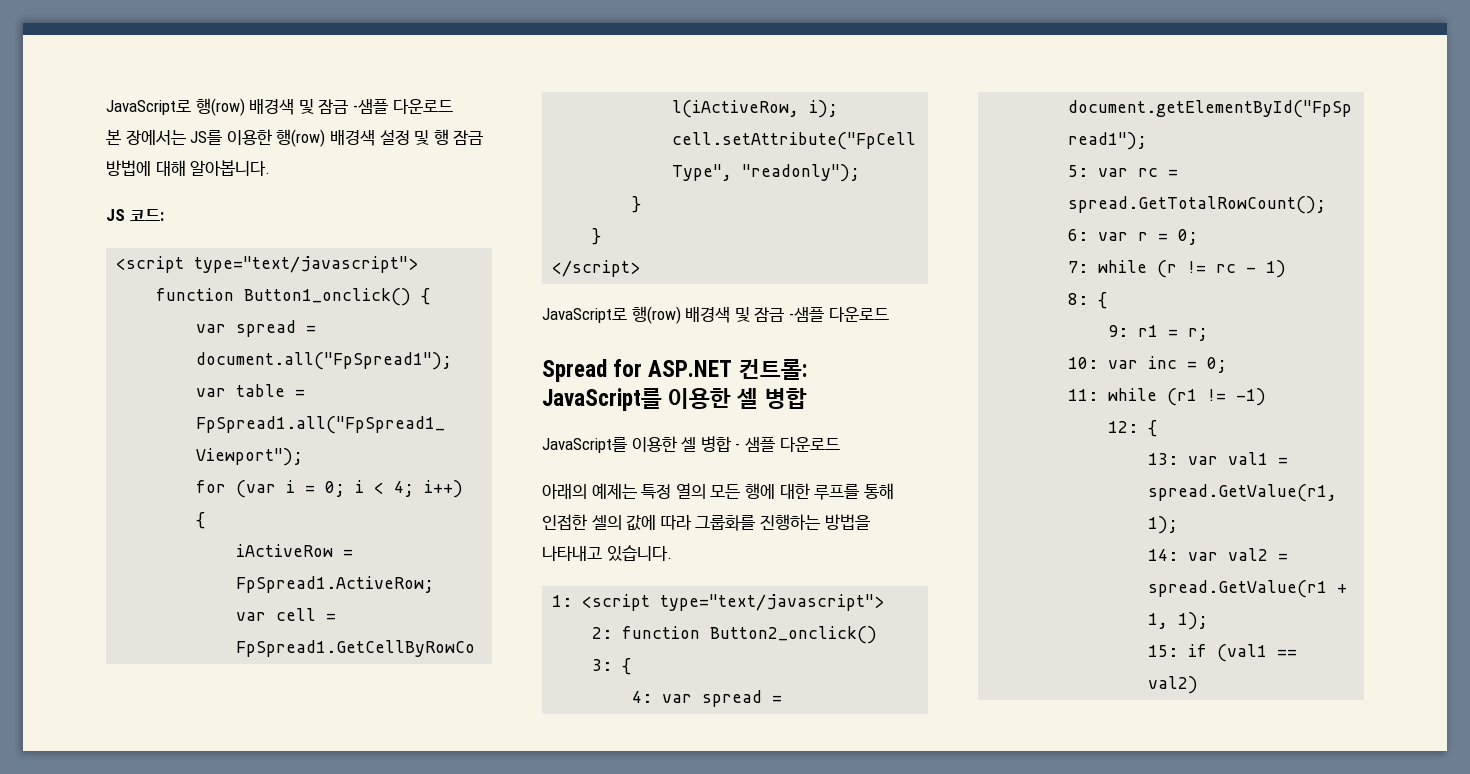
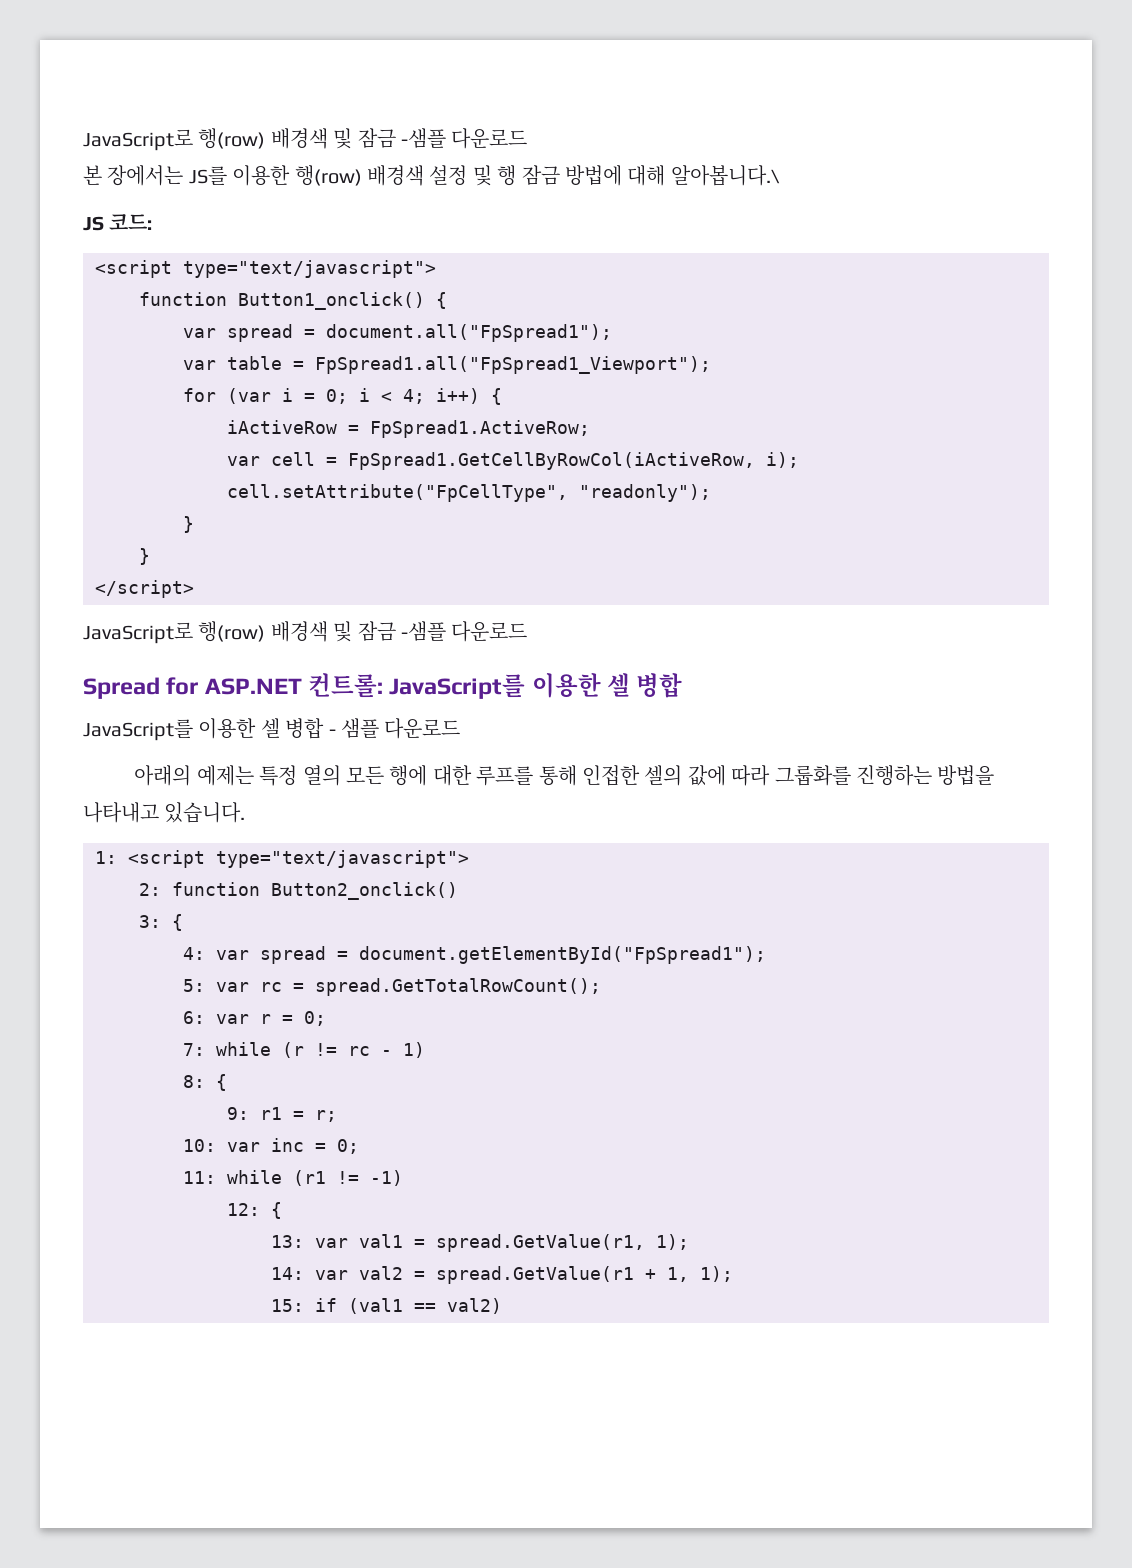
- 본 장에서는 JS를 이용한 행(row) 배경색 설정 및 행 잠금 방법에 대해 알아봅니다.
+ 본 장에서는 JS를 이용한 행(row) 배경색 설정 및 행 잠금 방법에 대해 알아봅니다.\

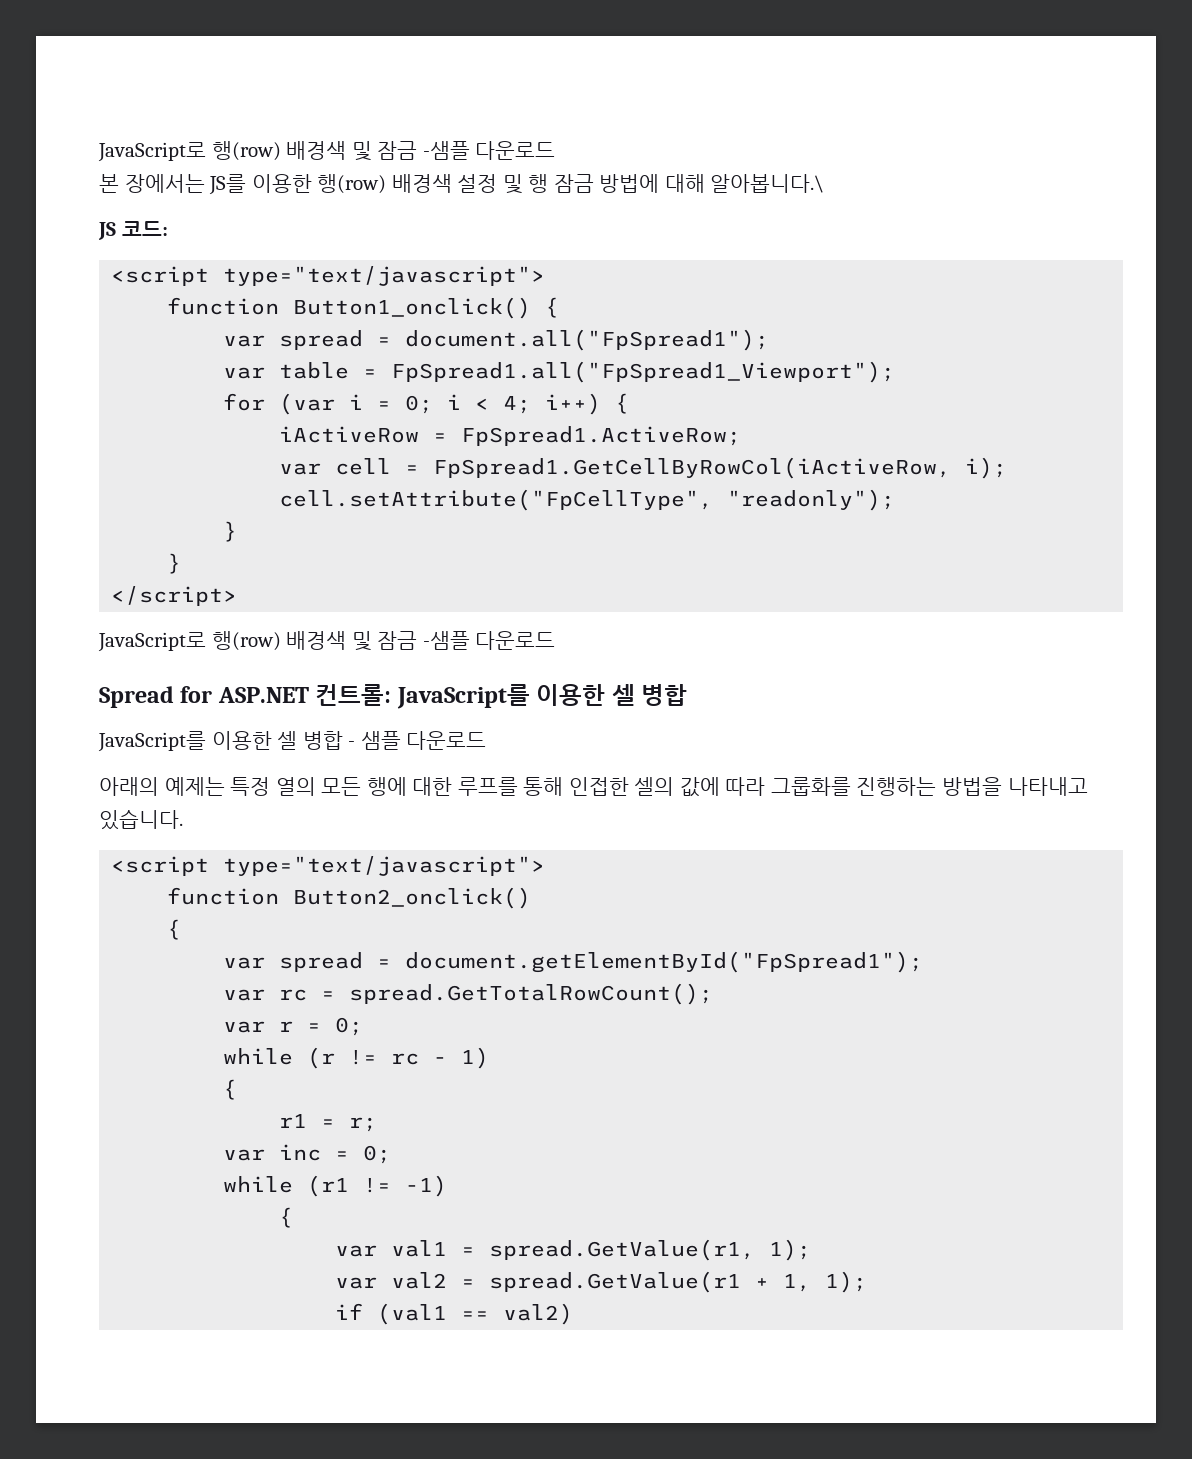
  아래의 예제는 특정 열의 모든 행에 대한 루프를 통해 인접한 셀의 값에 따라 그룹화를 진행하는 방법을 나타내고 있습니다.
- 1: <script type="text/javascript">
- 2: function Button2_onclick()
- 3: {
- 4: var spread = document.getElementById("FpSpread1");
+ <script type="text/javascript">
+ function Button2_onclick()
+ {
+ var spread = document.getElementById("FpSpread1");
- 5: var rc = spread.GetTotalRowCount();
+ var rc = spread.GetTotalRowCount();
- 6: var r = 0;
+ var r = 0;
- 7: while (r != rc - 1)
- 8: {
- 9: r1 = r;
+ while (r != rc - 1)
+ {
+ r1 = r;
- 10: var inc = 0;
+ var inc = 0;
- 11: while (r1 != -1)
- 12: {
- 13: var val1 = spread.GetValue(r1, 1);
+ while (r1 != -1)
+ {
+ var val1 = spread.GetValue(r1, 1);
- 14: var val2 = spread.GetValue(r1 + 1, 1);
+ var val2 = spread.GetValue(r1 + 1, 1);
- 15: if (val1 == val2)
+ if (val1 == val2)

